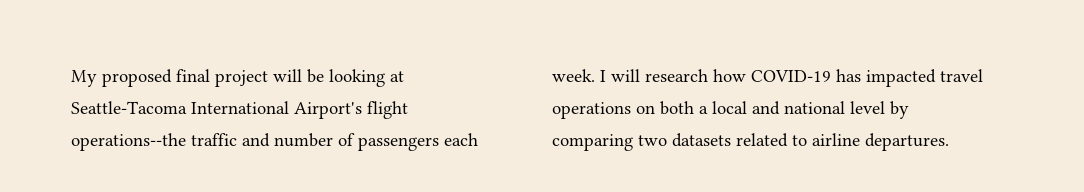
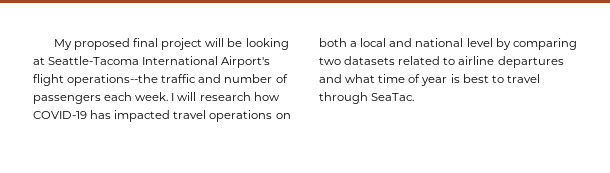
- I will research how COVID-19 has impacted travel operations on both a local and national level by comparing two datasets related to airline departures.
+ I will research how COVID-19 has impacted travel operations on both a local and national level by comparing two datasets related to airline departures and what time of year is best to travel through SeaTac.

